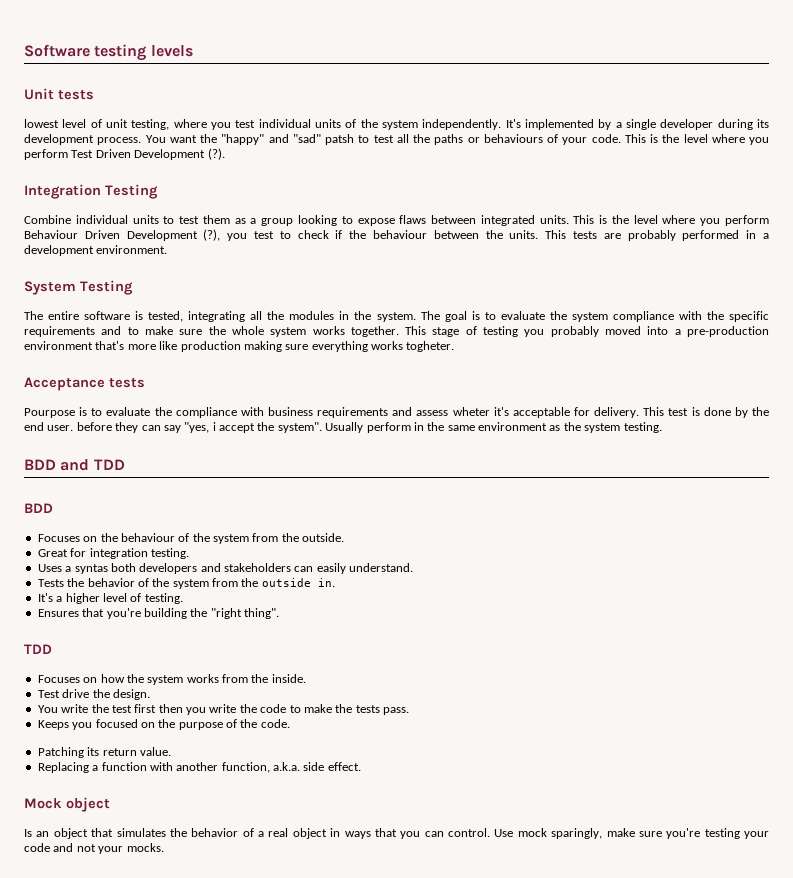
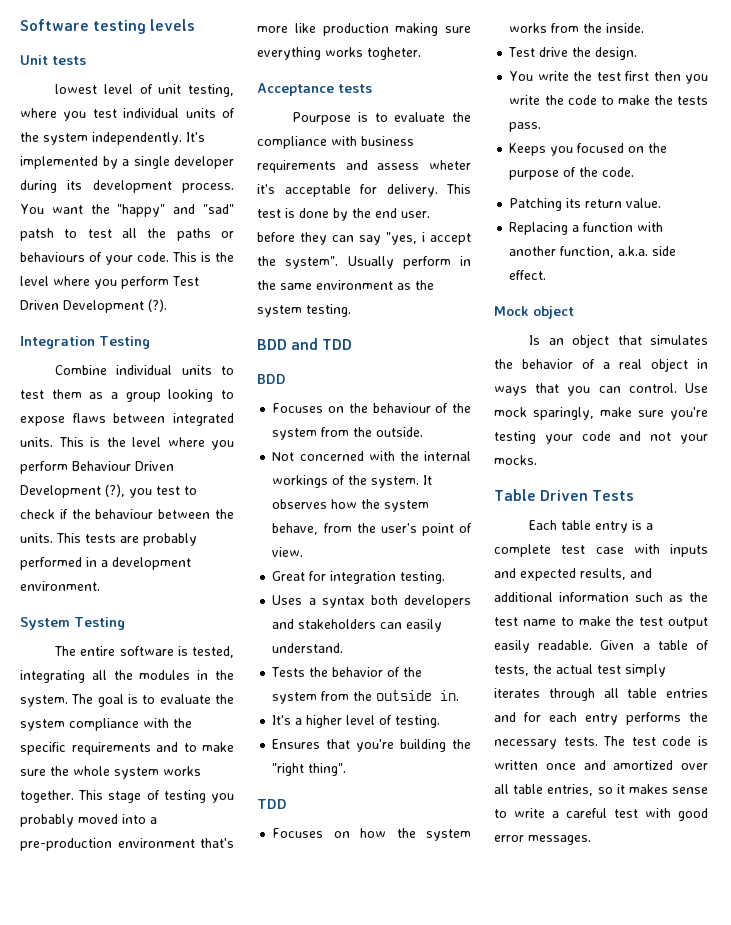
+ Not concerned with the internal workings of the system. It observes how the system behave, from the user's point of view.
- Uses a syntas both developers and stakeholders can easily understand.
+ Uses a syntax both developers and stakeholders can easily understand.
+ Table Driven Tests
+ Each table entry is a complete test case with inputs and expected results, and additional information such as the test name to make the test output easily readable. Given a table of tests, the actual test simply iterates through all table entries and for each entry performs the necessary tests. The test code is written once and amortized over all table entries, so it makes sense to write a careful test with good error messages.

